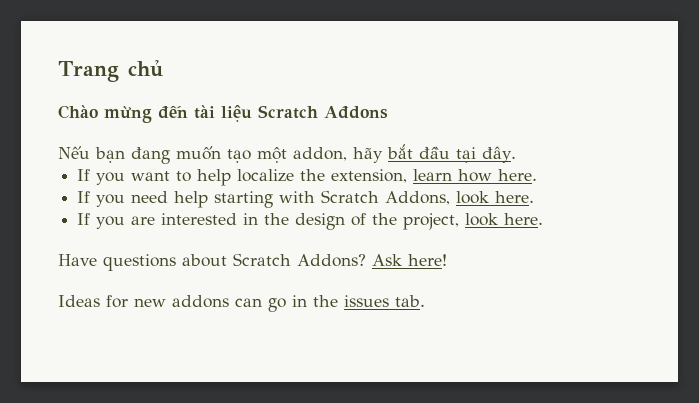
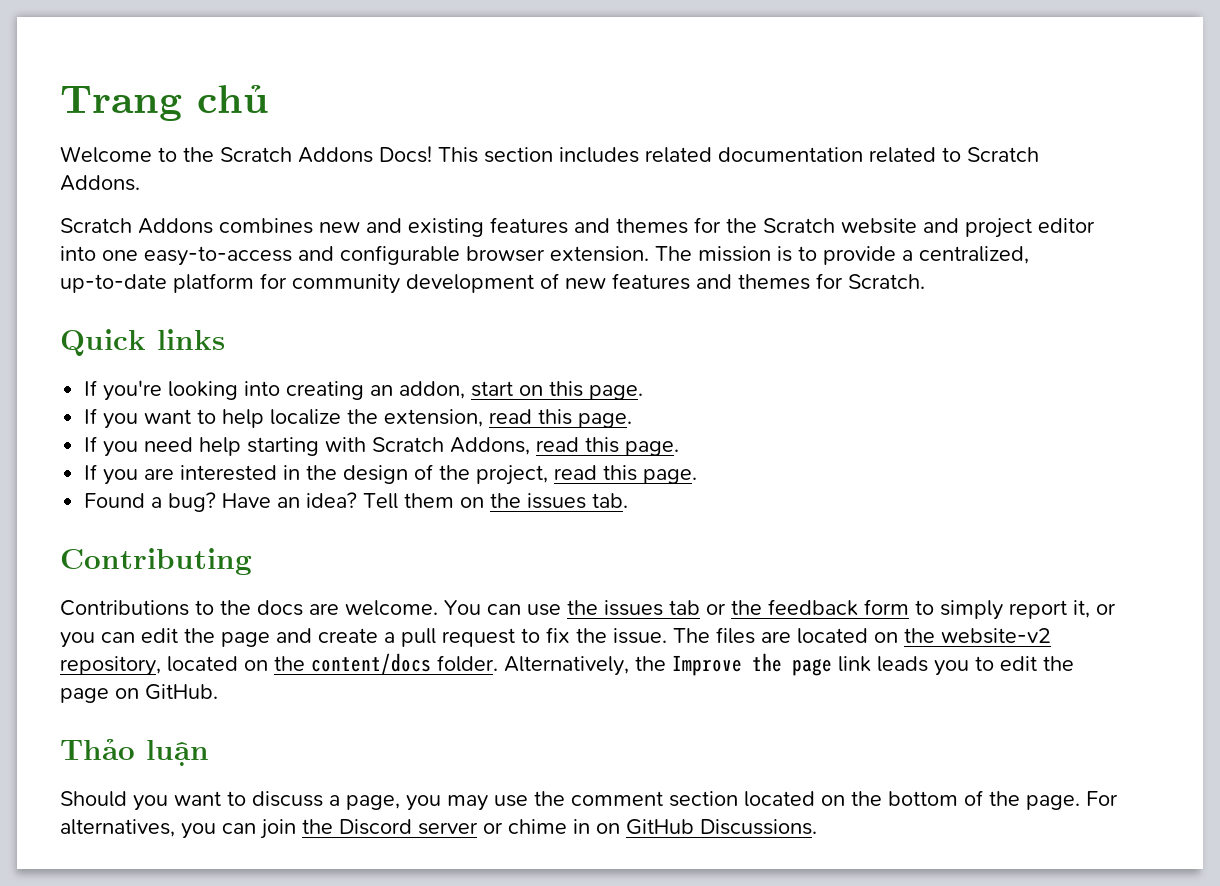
- Chào mừng đến tài liệu Scratch Ađdons
- Nếu bạn đang muốn tạo một addon, hãy bắt đầu tại đây.
+ Welcome to the Scratch Addons Docs! This section includes related documentation related to Scratch Addons.
+ Scratch Addons combines new and existing features and themes for the Scratch website and project editor into one easy-to-access and configurable browser extension. The mission is to provide a centralized, up-to-date platform for community development of new features and themes for Scratch.
+ Quick links
+ If you're looking into creating an addon, start on this page.
- If you want to help localize the extension, learn how here.
+ If you want to help localize the extension, read this page.
- If you need help starting with Scratch Addons, look here.
+ If you need help starting with Scratch Addons, read this page.
- If you are interested in the design of the project, look here.
- Have questions about Scratch Addons? Ask here!
- Ideas for new addons can go in the issues tab.
+ If you are interested in the design of the project, read this page.
+ Found a bug? Have an idea? Tell them on the issues tab.
+ Contributing
+ Contributions to the docs are welcome. You can use the issues tab or the feedback form to simply report it, or you can edit the page and create a pull request to fix the issue. The files are located on the website-v2 repository, located on the content/docs folder. Alternatively, the Improve the page link leads you to edit the page on GitHub.
+ Thảo luận
+ Should you want to discuss a page, you may use the comment section located on the bottom of the page. For alternatives, you can join the Discord server or chime in on GitHub Discussions.

